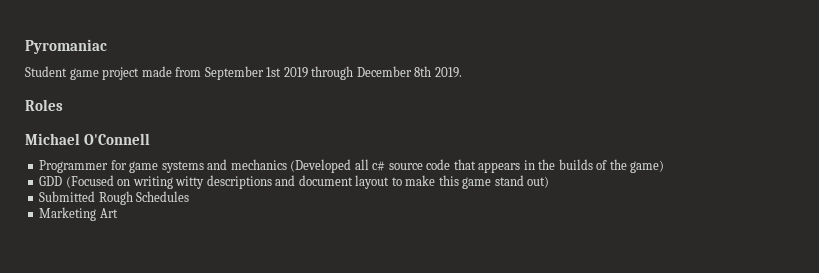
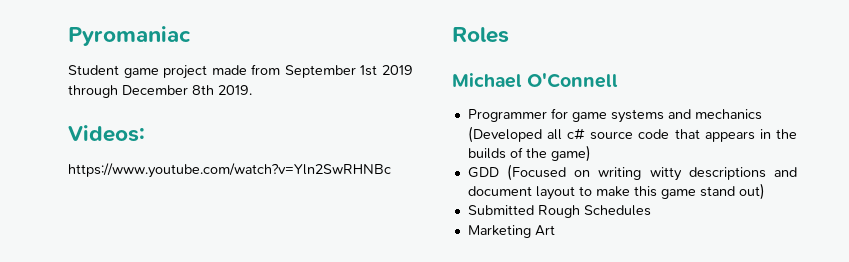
+ Videos:
+ https://www.youtube.com/watch?v=Yln2SwRHNBc

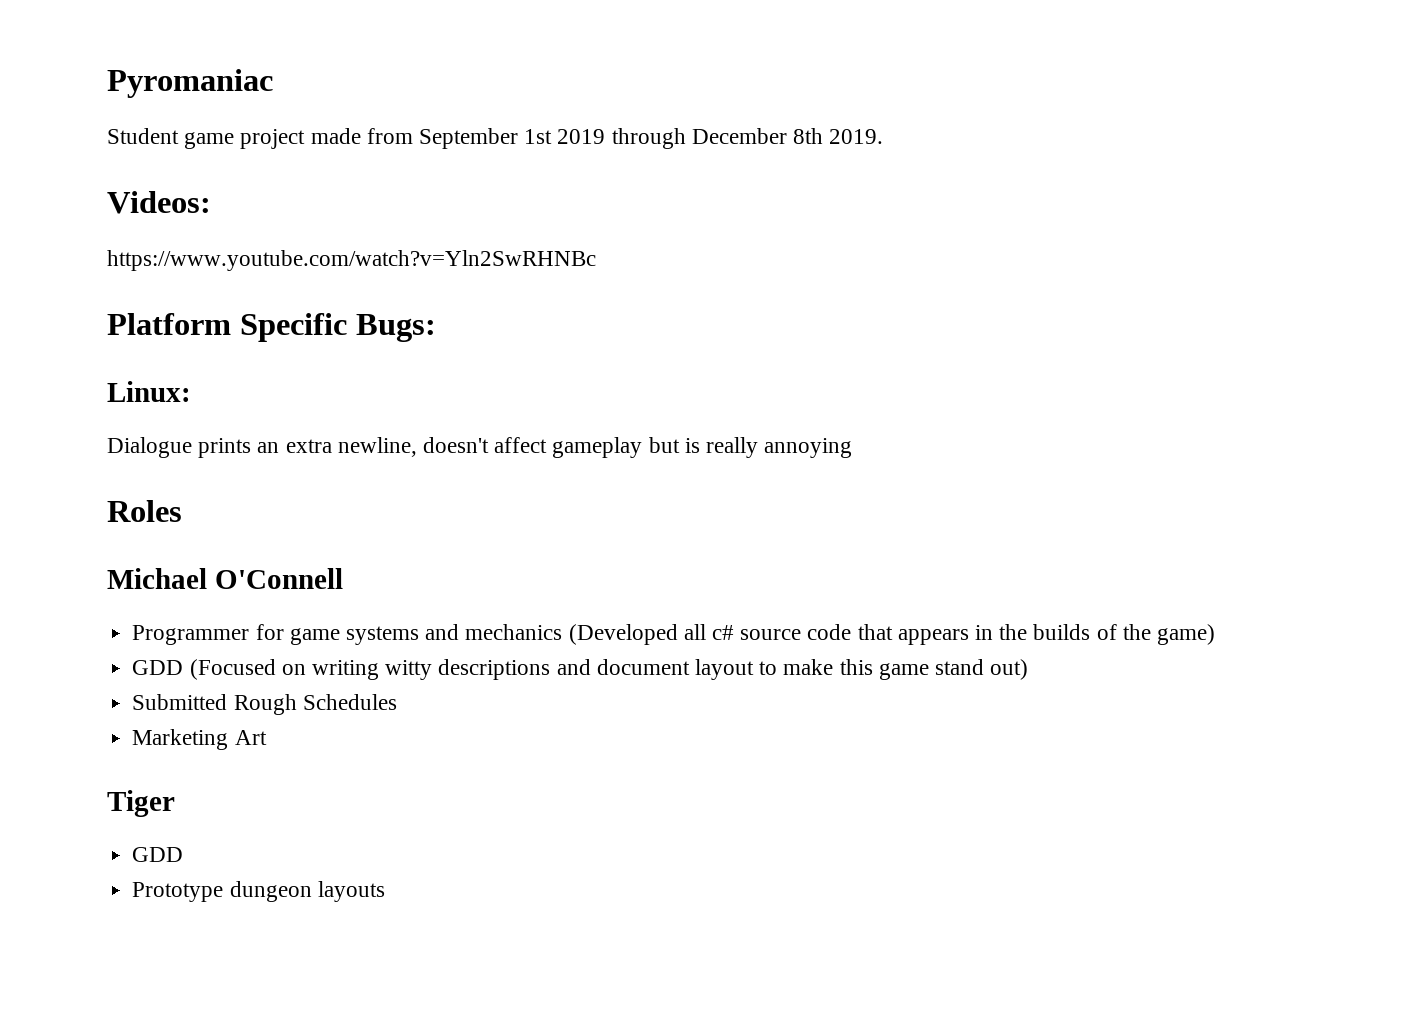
+ Platform Specific Bugs:
+ Linux:
+ Dialogue prints an extra newline, doesn't affect gameplay but is really annoying
+ Tiger
+ GDD
+ Prototype dungeon layouts

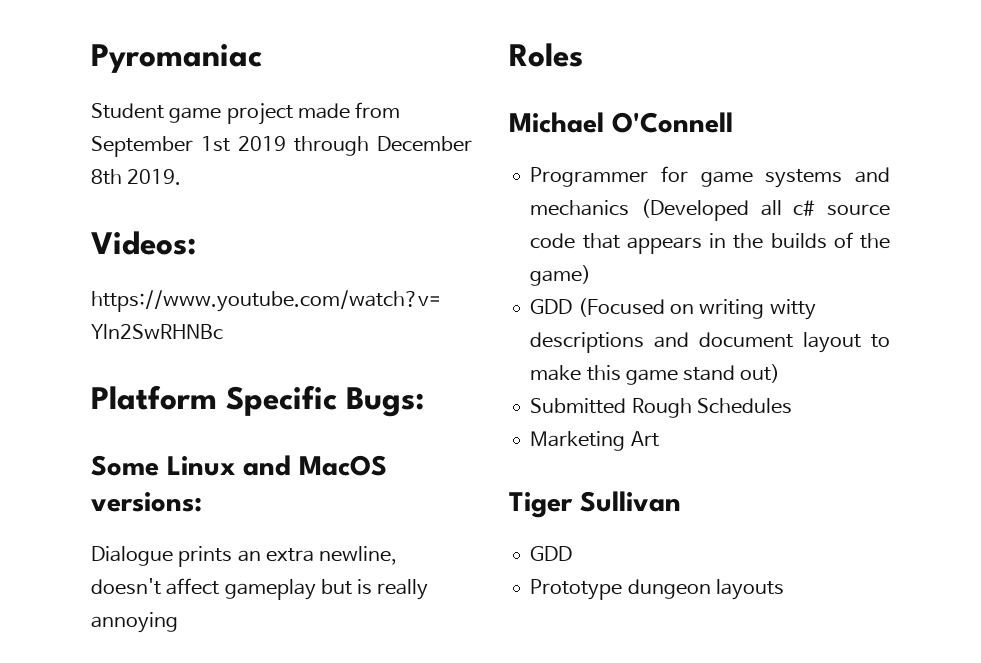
- Linux:
+ Some Linux and MacOS versions:
- Tiger
+ Tiger Sullivan

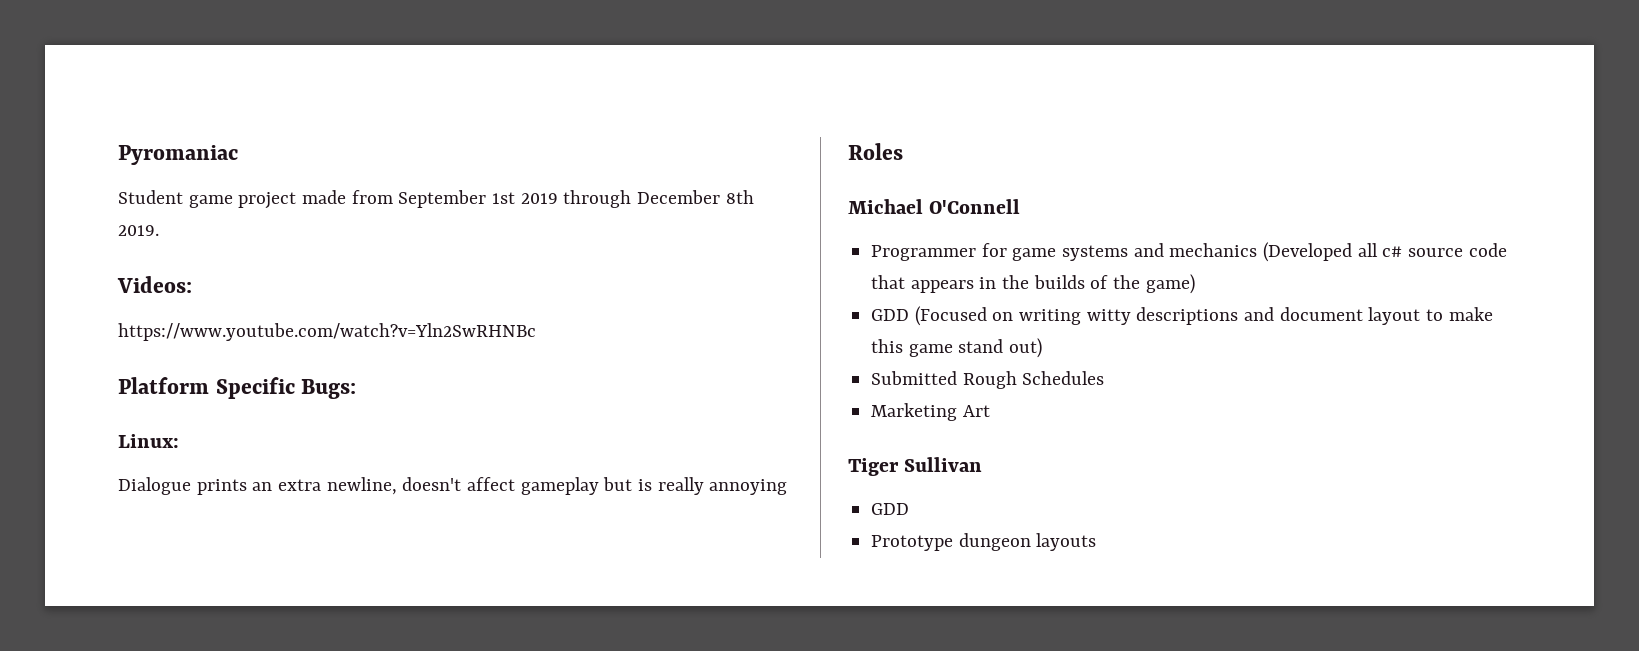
- Some Linux and MacOS versions:
+ Linux:

